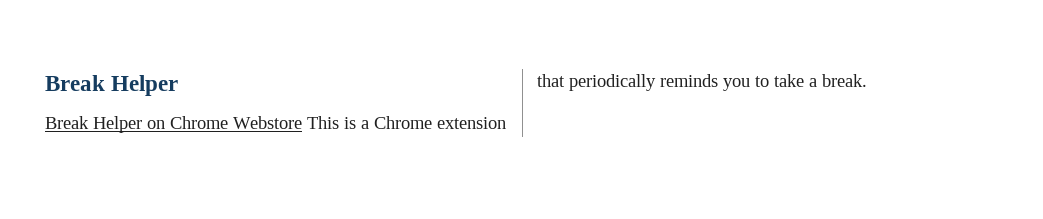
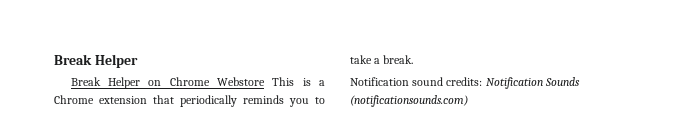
+ Notification sound credits: Notification Sounds (notificationsounds.com)

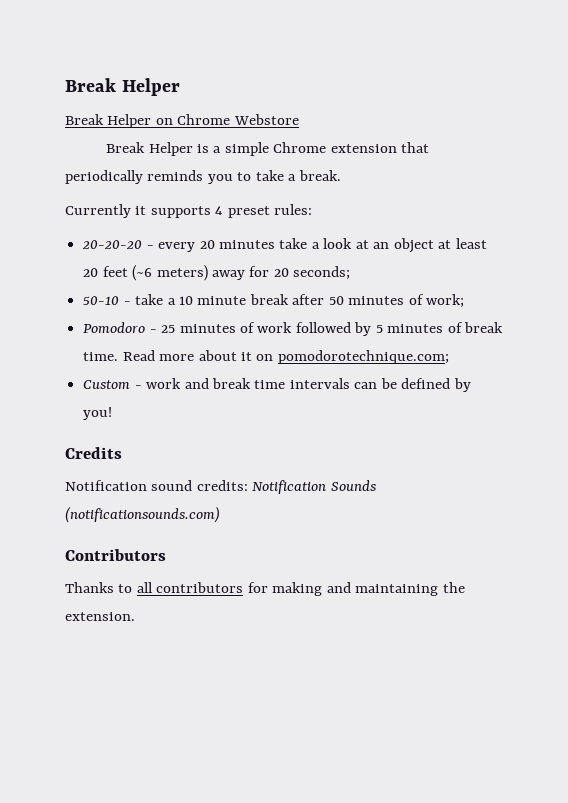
- Break Helper on Chrome Webstore This is a Chrome extension that periodically reminds you to take a break.
+ Break Helper on Chrome Webstore
+ Break Helper is a simple Chrome extension that periodically reminds you to take a break.
+ Currently it supports 4 preset rules:
+ 20-20-20 - every 20 minutes take a look at an object at least 20 feet (~6 meters) away for 20 seconds;
+ 50-10 - take a 10 minute break after 50 minutes of work;
+ Pomodoro - 25 minutes of work followed by 5 minutes of break time. Read more about it on pomodorotechnique.com;
+ Custom - work and break time intervals can be defined by you!
+ Credits
+ Contributors
+ Thanks to all contributors for making and maintaining the extension.

